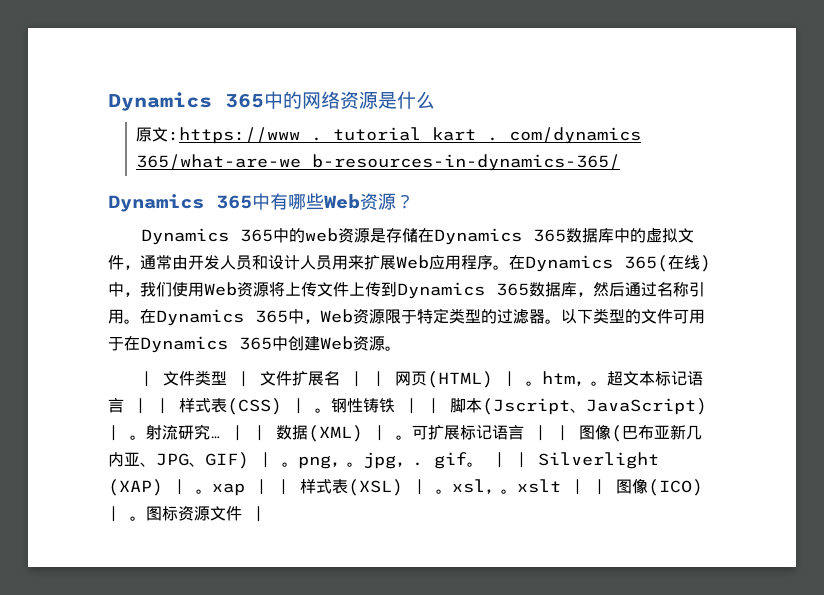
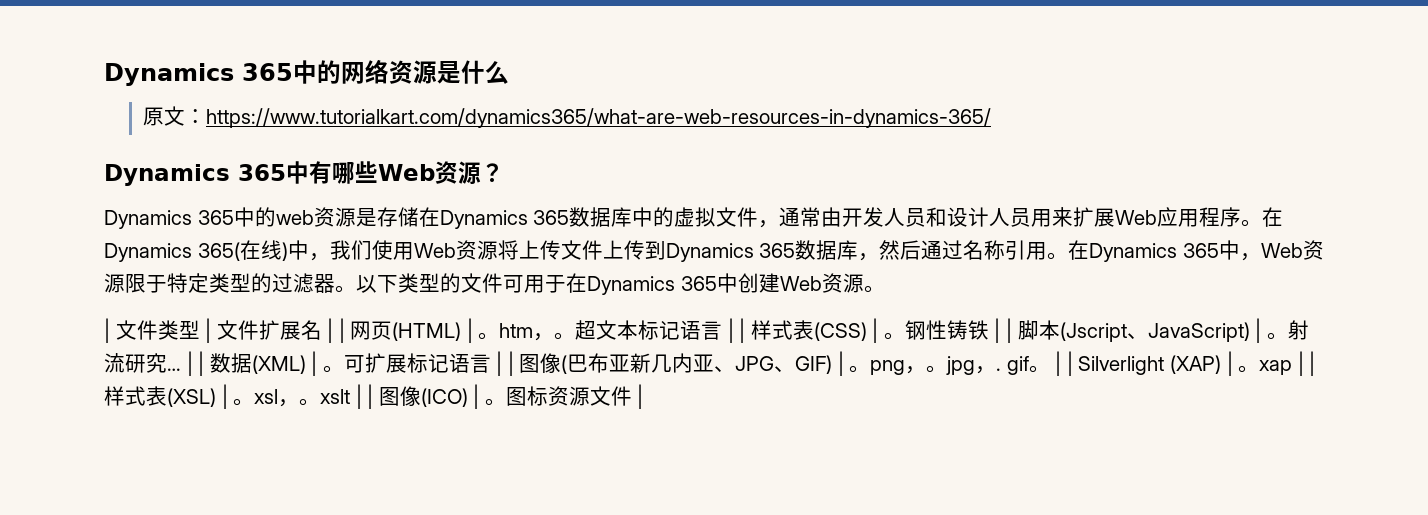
- 原文:https://www . tutorial kart . com/dynamics 365/what-are-we b-resources-in-dynamics-365/
+ 原文：https://www.tutorialkart.com/dynamics365/what-are-web-resources-in-dynamics-365/

